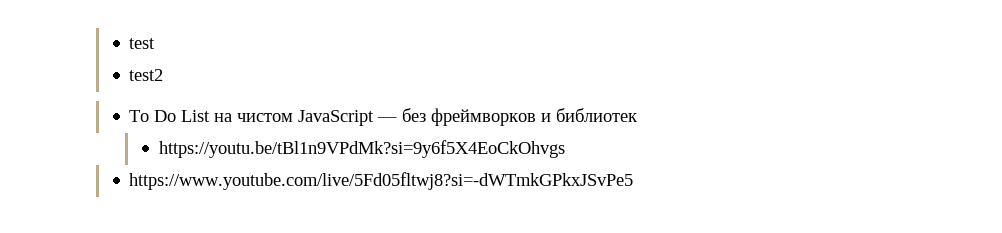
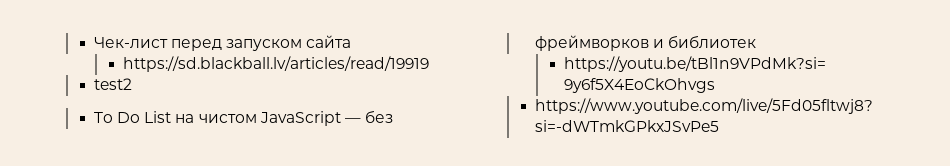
- test
+ Чек-лист перед запуском сайта
+ https://sd.blackball.lv/articles/read/19919

